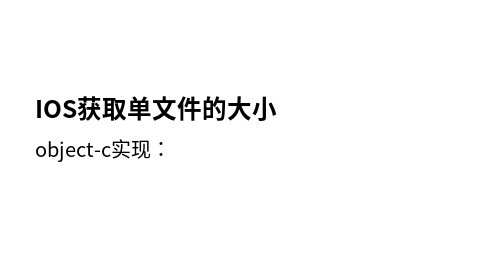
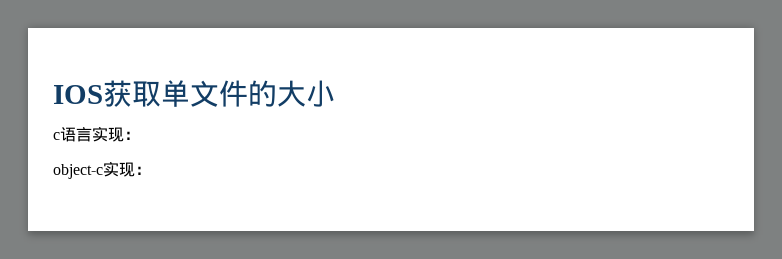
+ c语言实现：

